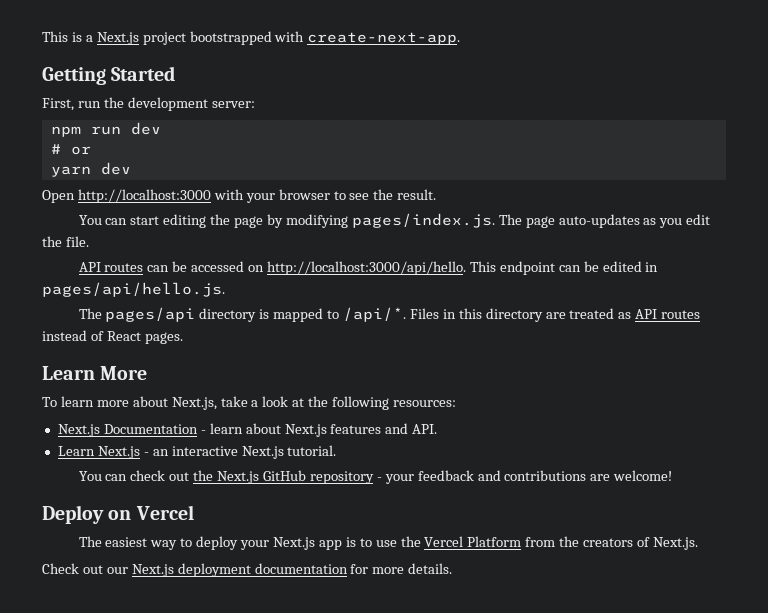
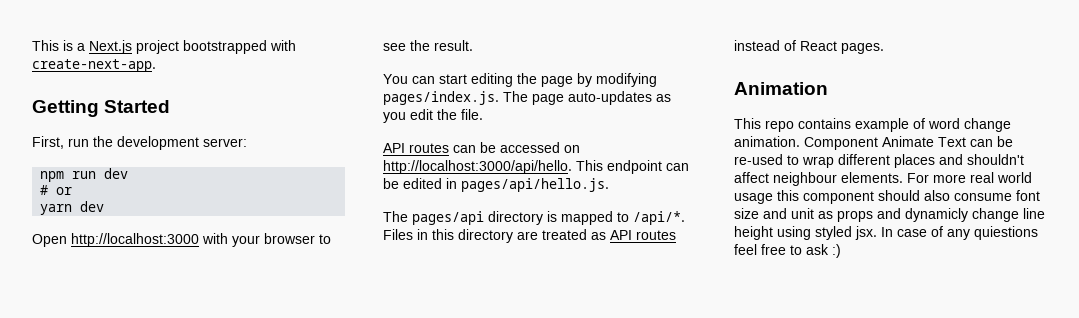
- Learn More
- To learn more about Next.js, take a look at the following resources:
- Next.js Documentation - learn about Next.js features and API.
- Learn Next.js - an interactive Next.js tutorial.
- You can check out the Next.js GitHub repository - your feedback and contributions are welcome!
- Deploy on Vercel
- The easiest way to deploy your Next.js app is to use the Vercel Platform from the creators of Next.js.
- Check out our Next.js deployment documentation for more details.
+ Animation
+ This repo contains example of word change animation. Component Animate Text can be re-used to wrap different places and shouldn't affect neighbour elements. For more real world usage this component should also consume font size and unit as props and dynamicly change line height using styled jsx. In case of any quiestions feel free to ask :)

